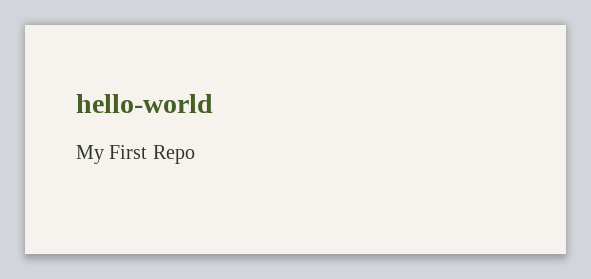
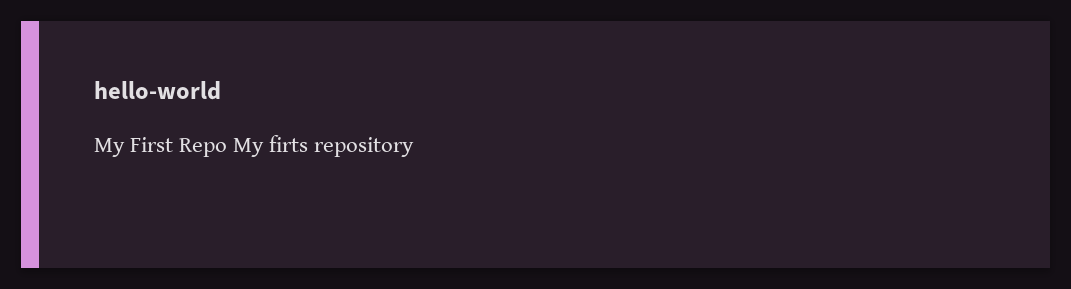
- My First Repo
+ My First Repo My firts repository

